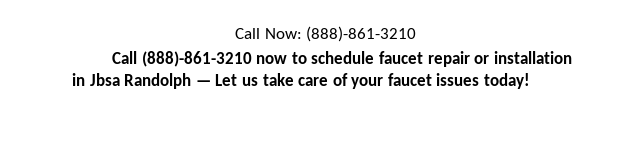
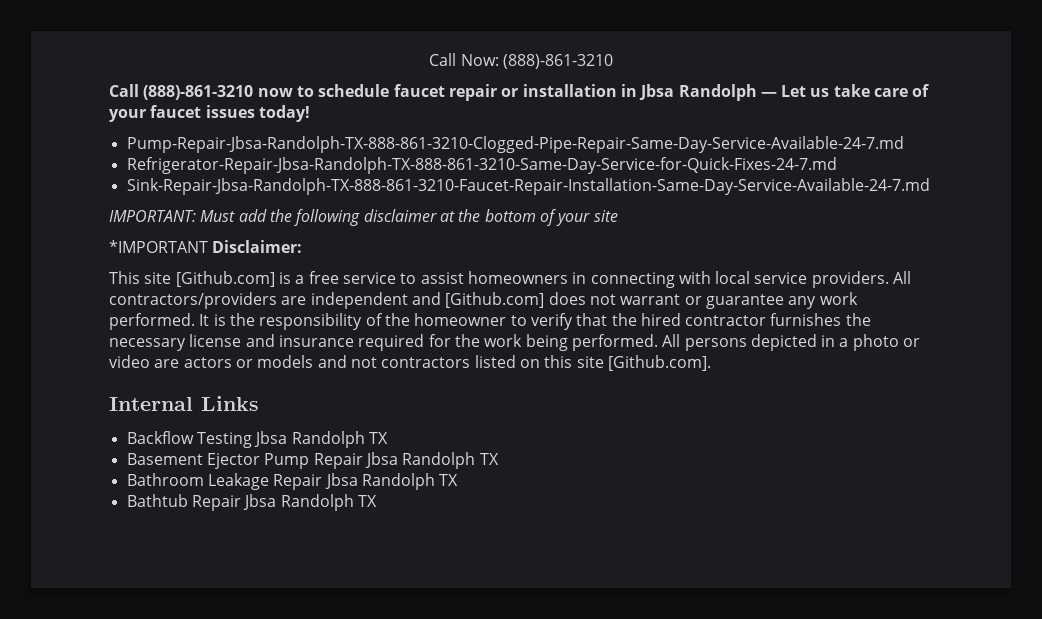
+ Pump-Repair-Jbsa-Randolph-TX-888-861-3210-Clogged-Pipe-Repair-Same-Day-Service-Available-24-7.md
+ Refrigerator-Repair-Jbsa-Randolph-TX-888-861-3210-Same-Day-Service-for-Quick-Fixes-24-7.md
+ Sink-Repair-Jbsa-Randolph-TX-888-861-3210-Faucet-Repair-Installation-Same-Day-Service-Available-24-7.md
+ IMPORTANT: Must add the following disclaimer at the bottom of your site
+ *IMPORTANT Disclaimer:
+ This site [Github.com] is a free service to assist homeowners in connecting with local service providers. All contractors/providers are independent and [Github.com] does not warrant or guarantee any work performed. It is the responsibility of the homeowner to verify that the hired contractor furnishes the necessary license and insurance required for the work being performed. All persons depicted in a photo or video are actors or models and not contractors listed on this site [Github.com].
+ Internal Links
+ Backflow Testing Jbsa Randolph TX
+ Basement Ejector Pump Repair Jbsa Randolph TX
+ Bathroom Leakage Repair Jbsa Randolph TX
+ Bathtub Repair Jbsa Randolph TX

